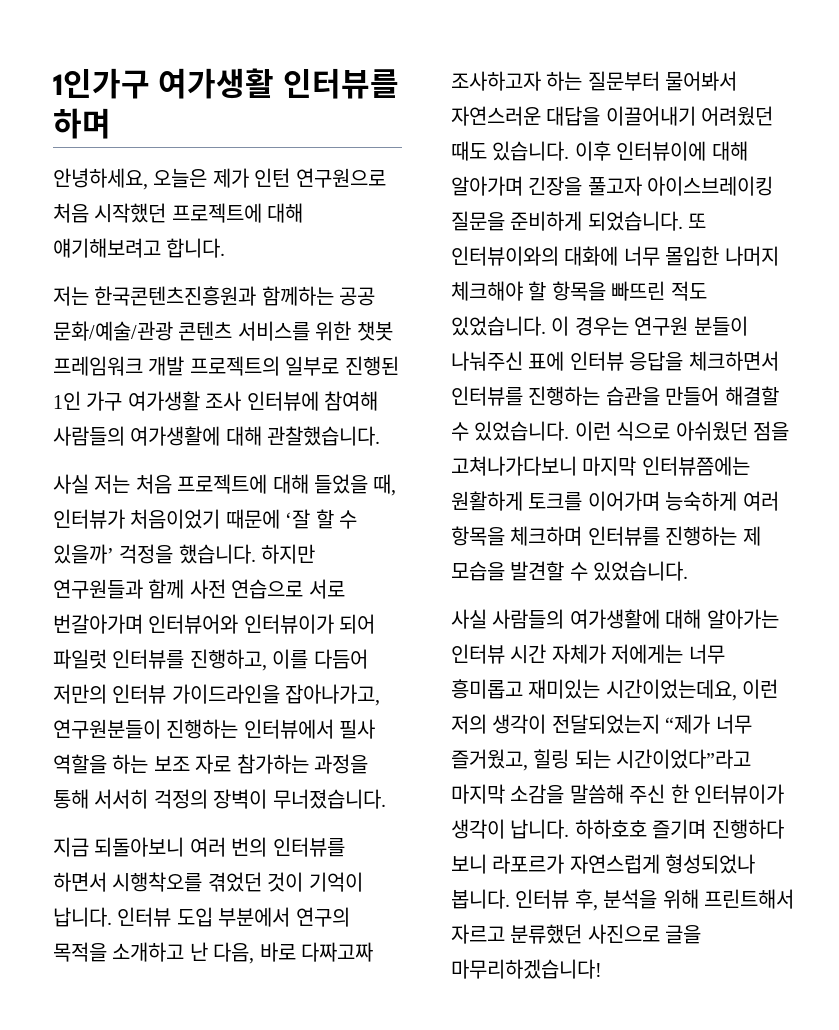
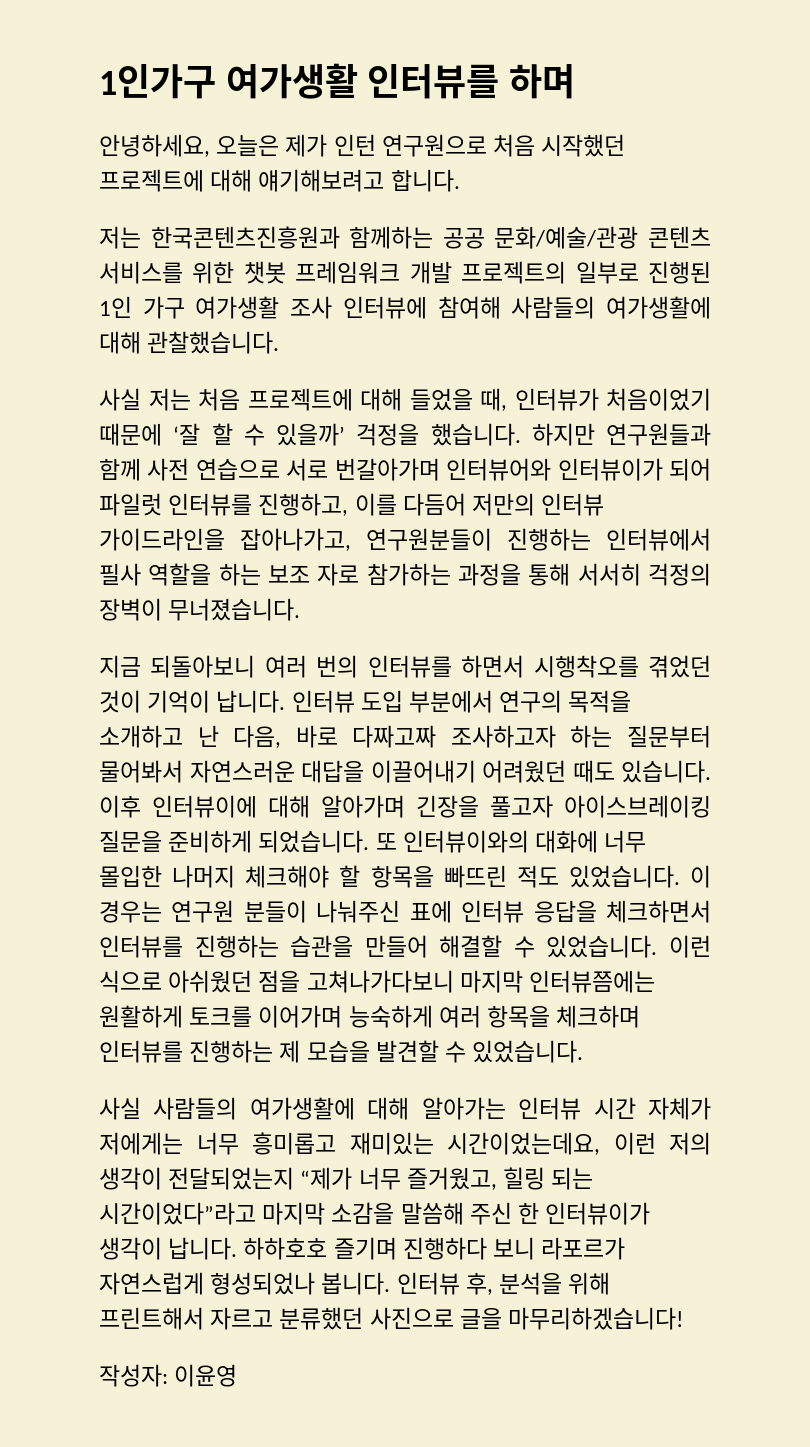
+ 작성자: 이윤영

